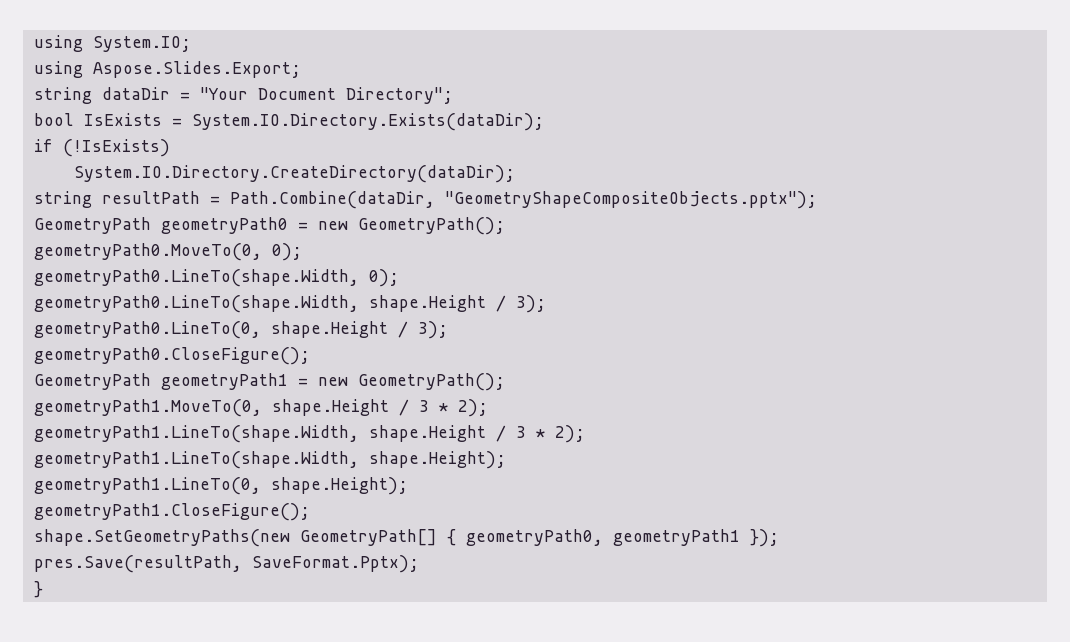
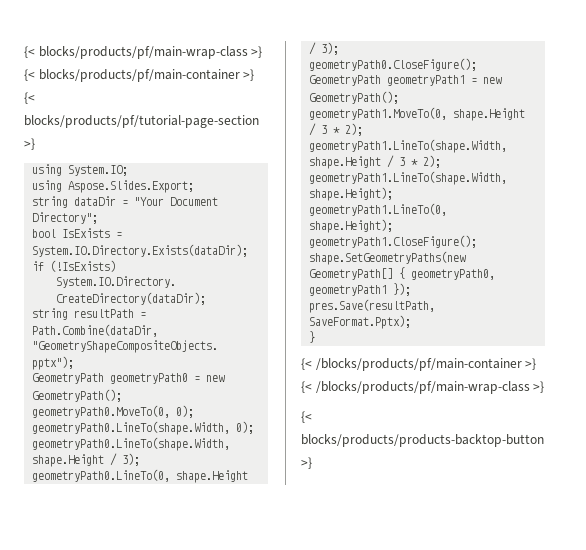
+ {< blocks/products/pf/main-wrap-class >} {< blocks/products/pf/main-container >} {< blocks/products/pf/tutorial-page-section >}
+ {< /blocks/products/pf/main-container >} {< /blocks/products/pf/main-wrap-class >}
+ {< blocks/products/products-backtop-button >}

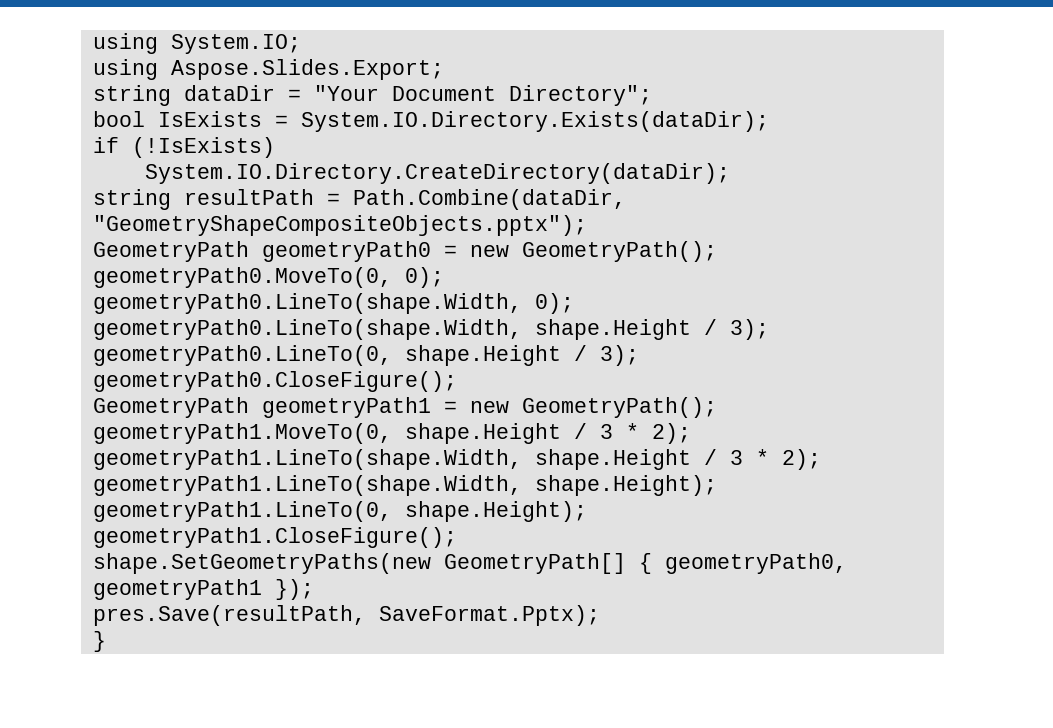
- {< blocks/products/pf/main-wrap-class >} {< blocks/products/pf/main-container >} {< blocks/products/pf/tutorial-page-section >}
- {< /blocks/products/pf/main-container >} {< /blocks/products/pf/main-wrap-class >}
- {< blocks/products/products-backtop-button >}

